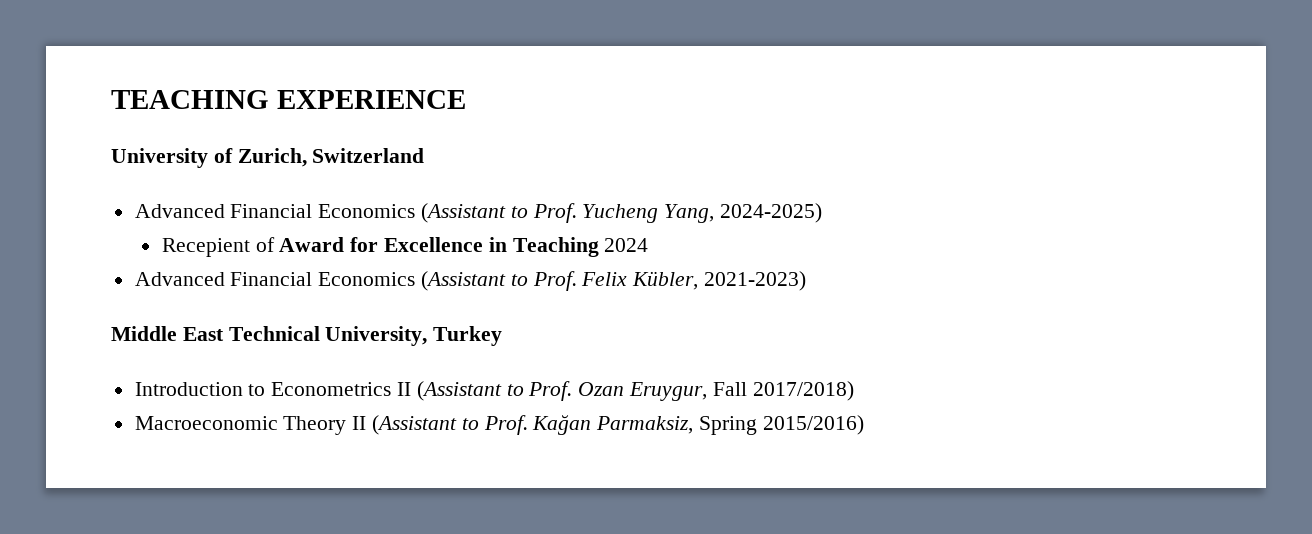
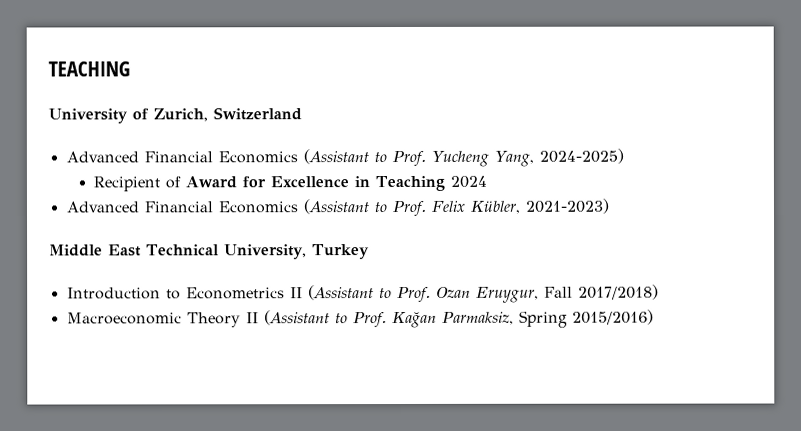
- TEACHING EXPERIENCE
+ TEACHING
- Recepient of Award for Excellence in Teaching 2024
+ Recipient of Award for Excellence in Teaching 2024

